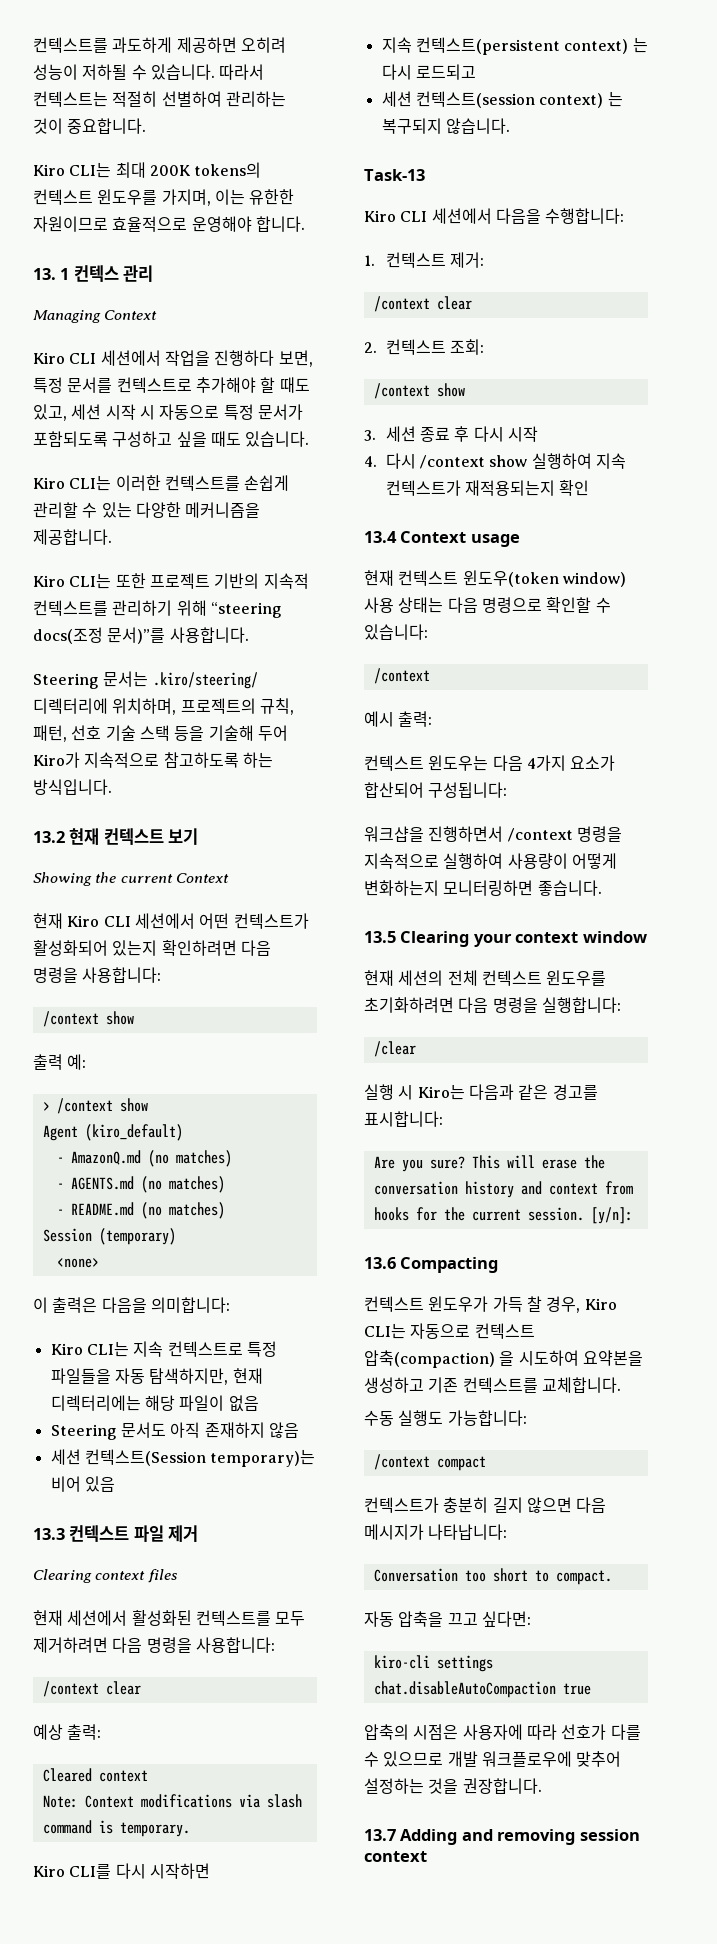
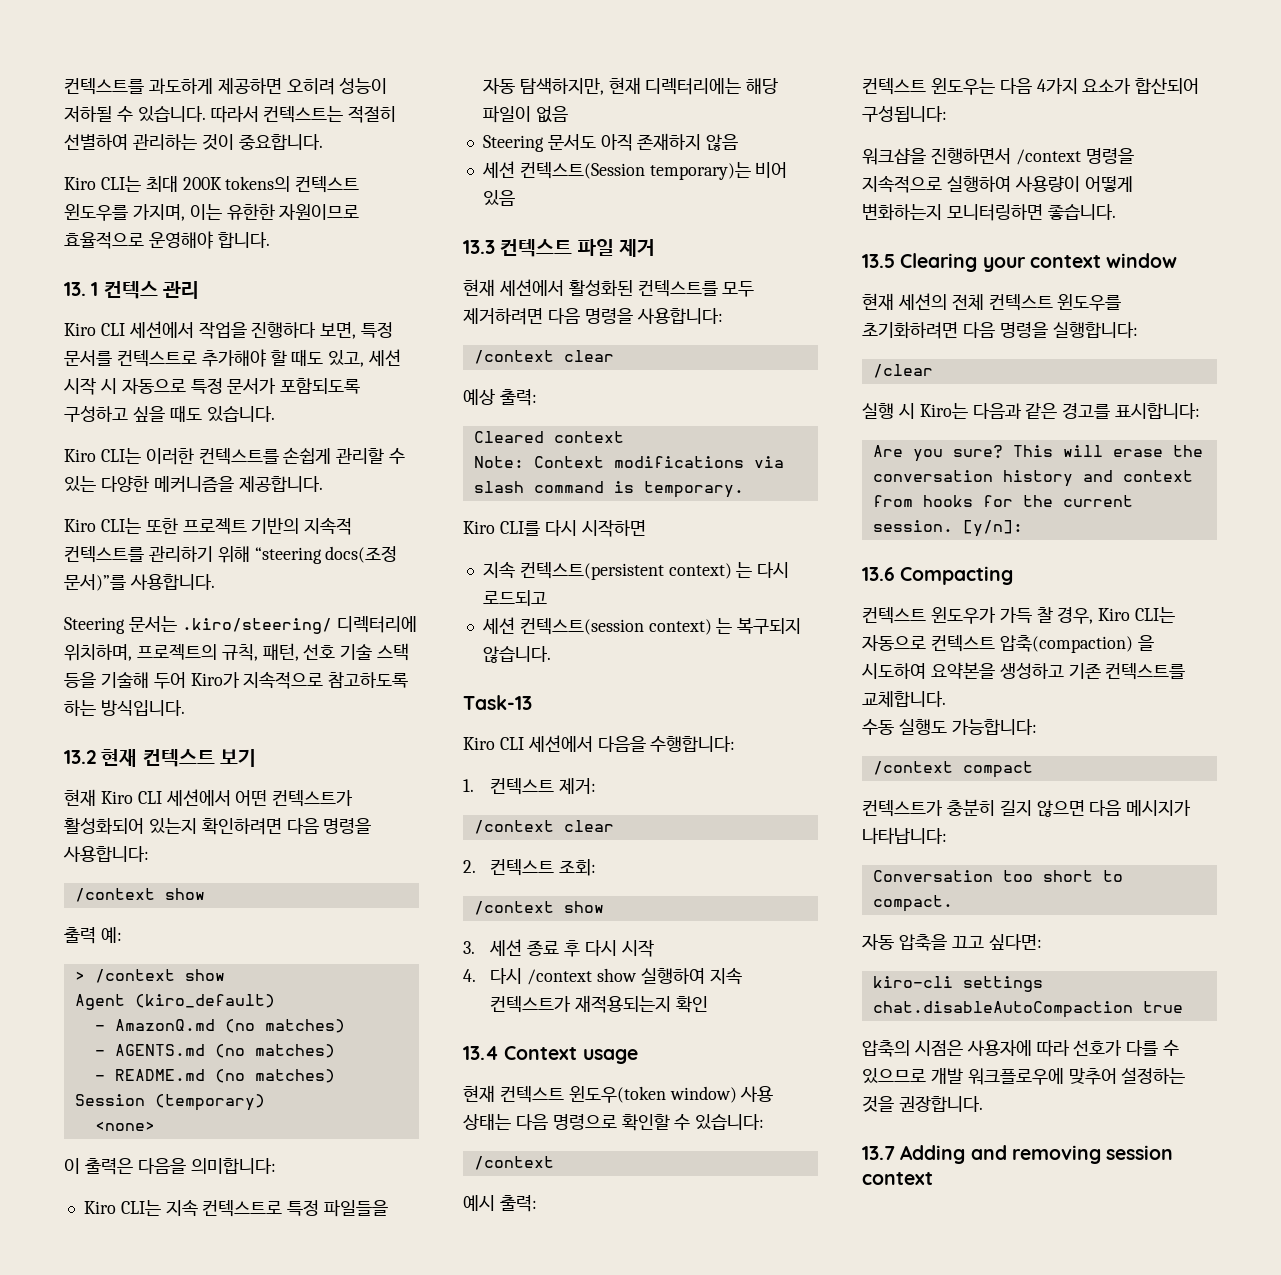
- Managing Context
- Showing the current Context
- Clearing context files

